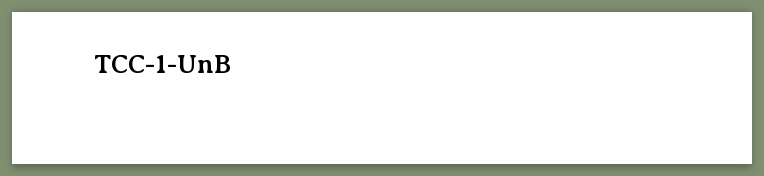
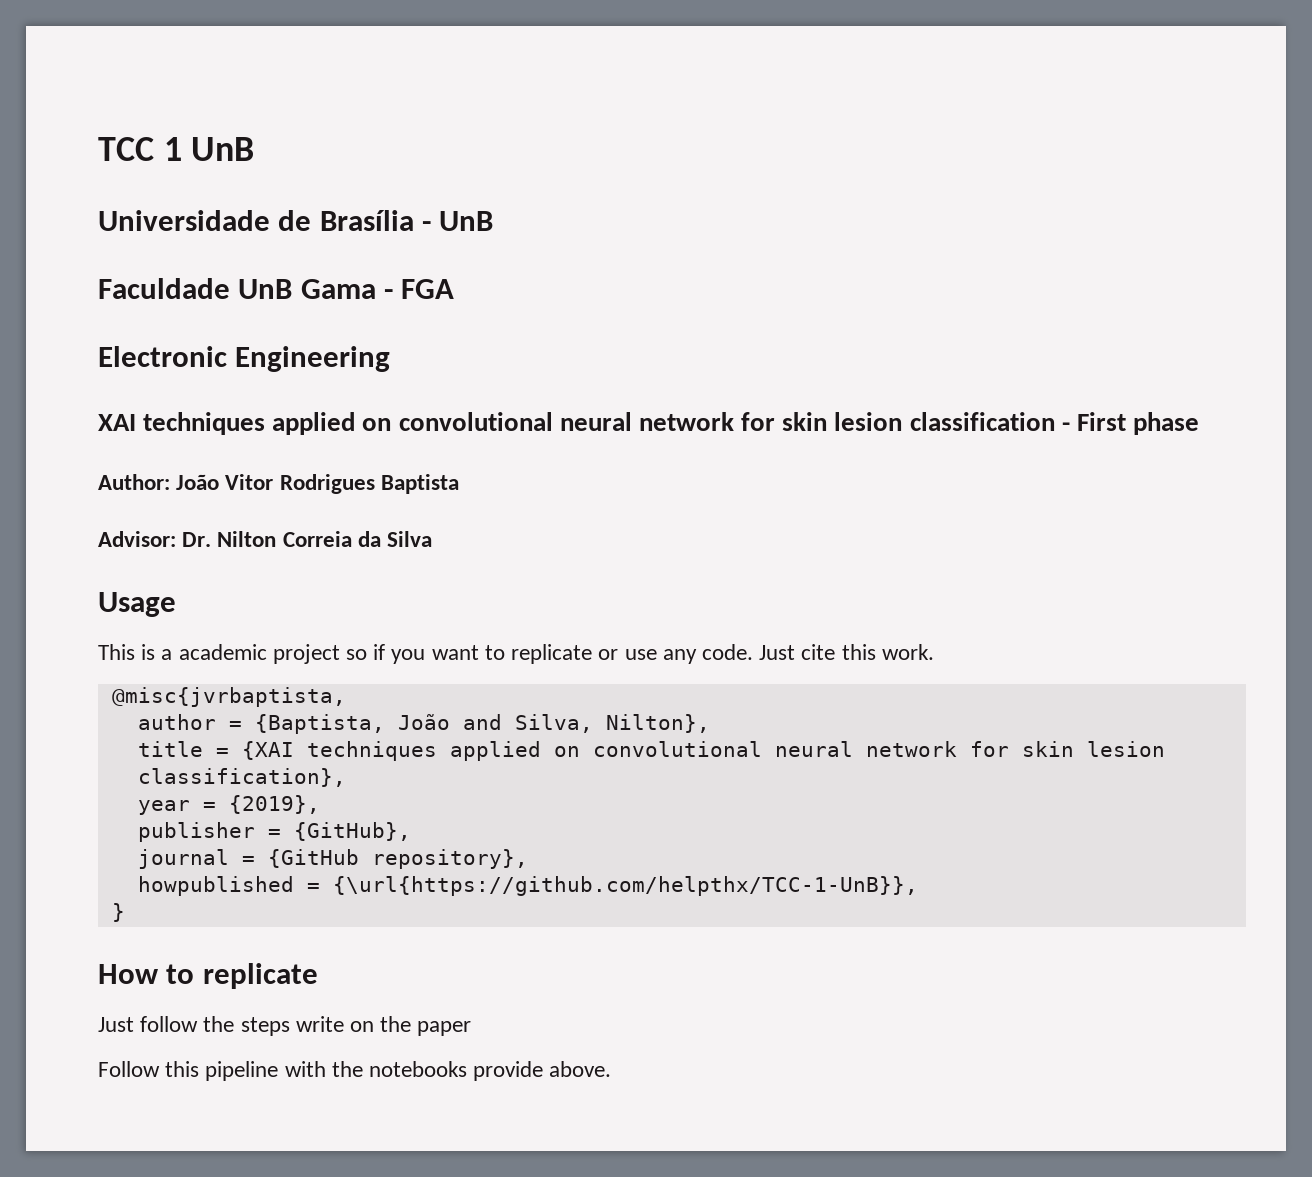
- TCC-1-UnB
+ TCC 1 UnB
+ Universidade de Brasília - UnB
+ Faculdade UnB Gama - FGA
+ Electronic Engineering
+ XAI techniques applied on convolutional neural network for skin lesion classification - First phase
+ Author: João Vitor Rodrigues Baptista
+ Advisor: Dr. Nilton Correia da Silva
+ Usage
+ This is a academic project so if you want to replicate or use any code. Just cite this work.
+ @misc{jvrbaptista,
+ author = {Baptista, João and Silva, Nilton},
+ title = {XAI techniques applied on convolutional neural network for skin lesion classification},
+ year = {2019},
+ publisher = {GitHub},
+ journal = {GitHub repository},
+ howpublished = {\url{https://github.com/helpthx/TCC-1-UnB}},
+ }
+ How to replicate
+ Just follow the steps write on the paper
+ Follow this pipeline with the notebooks provide above.

